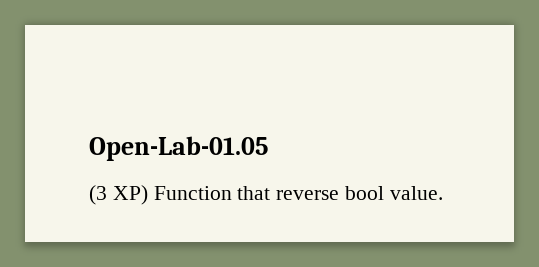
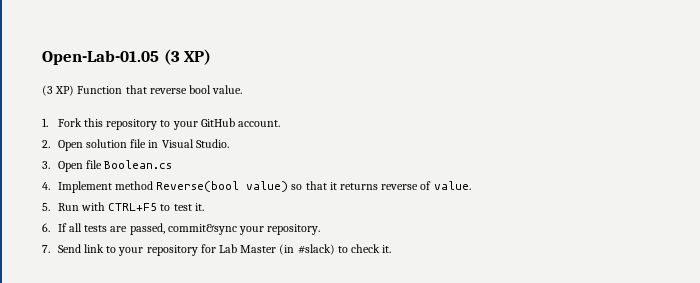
- Open-Lab-01.05
+ Open-Lab-01.05 (3 XP)
+ 1. Fork this repository to your GitHub account.
+ 2. Open solution file in Visual Studio.
+ 3. Open file Boolean.cs
+ 4. Implement method Reverse(bool value) so that it returns reverse of value.
+ 5. Run with CTRL+F5 to test it.
+ 6. If all tests are passed, commit&sync your repository.
+ 7. Send link to your repository for Lab Master (in #slack) to check it.

